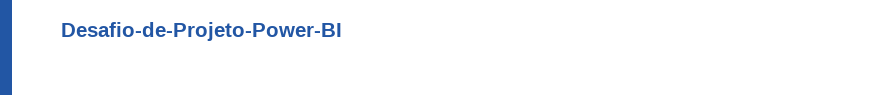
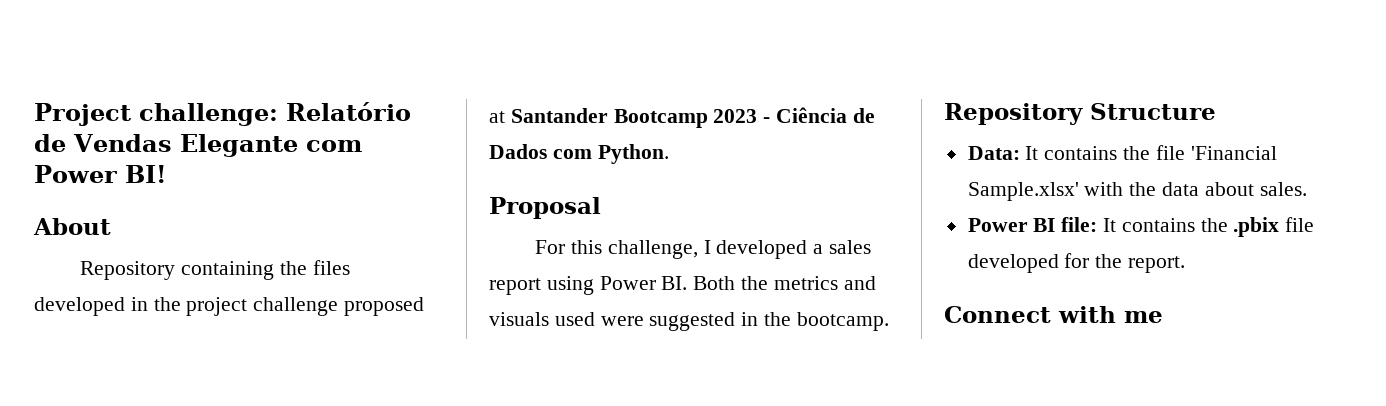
- Desafio-de-Projeto-Power-BI
+ Project challenge: Relatório de Vendas Elegante com Power BI!
+ About
+ Repository containing the files developed in the project challenge proposed at Santander Bootcamp 2023 - Ciência de Dados com Python.
+ Proposal
+ For this challenge, I developed a sales report using Power BI. Both the metrics and visuals used were suggested in the bootcamp.
+ Repository Structure
+ Data: It contains the file 'Financial Sample.xlsx' with the data about sales.
+ Power BI file: It contains the .pbix file developed for the report.
+ Connect with me

